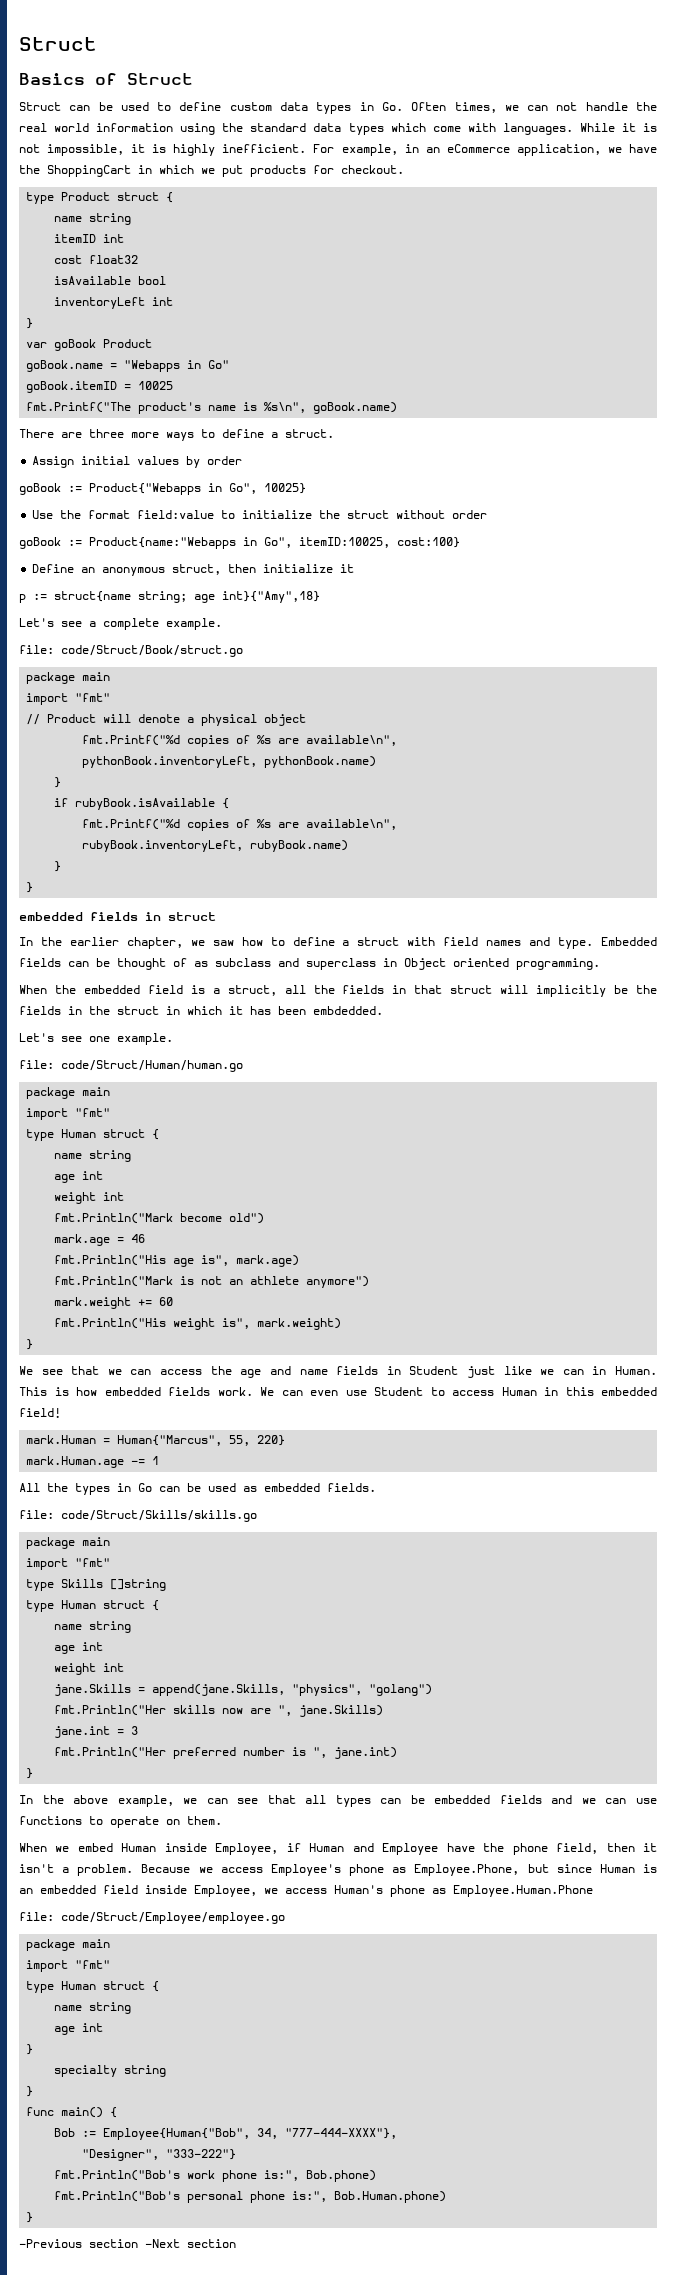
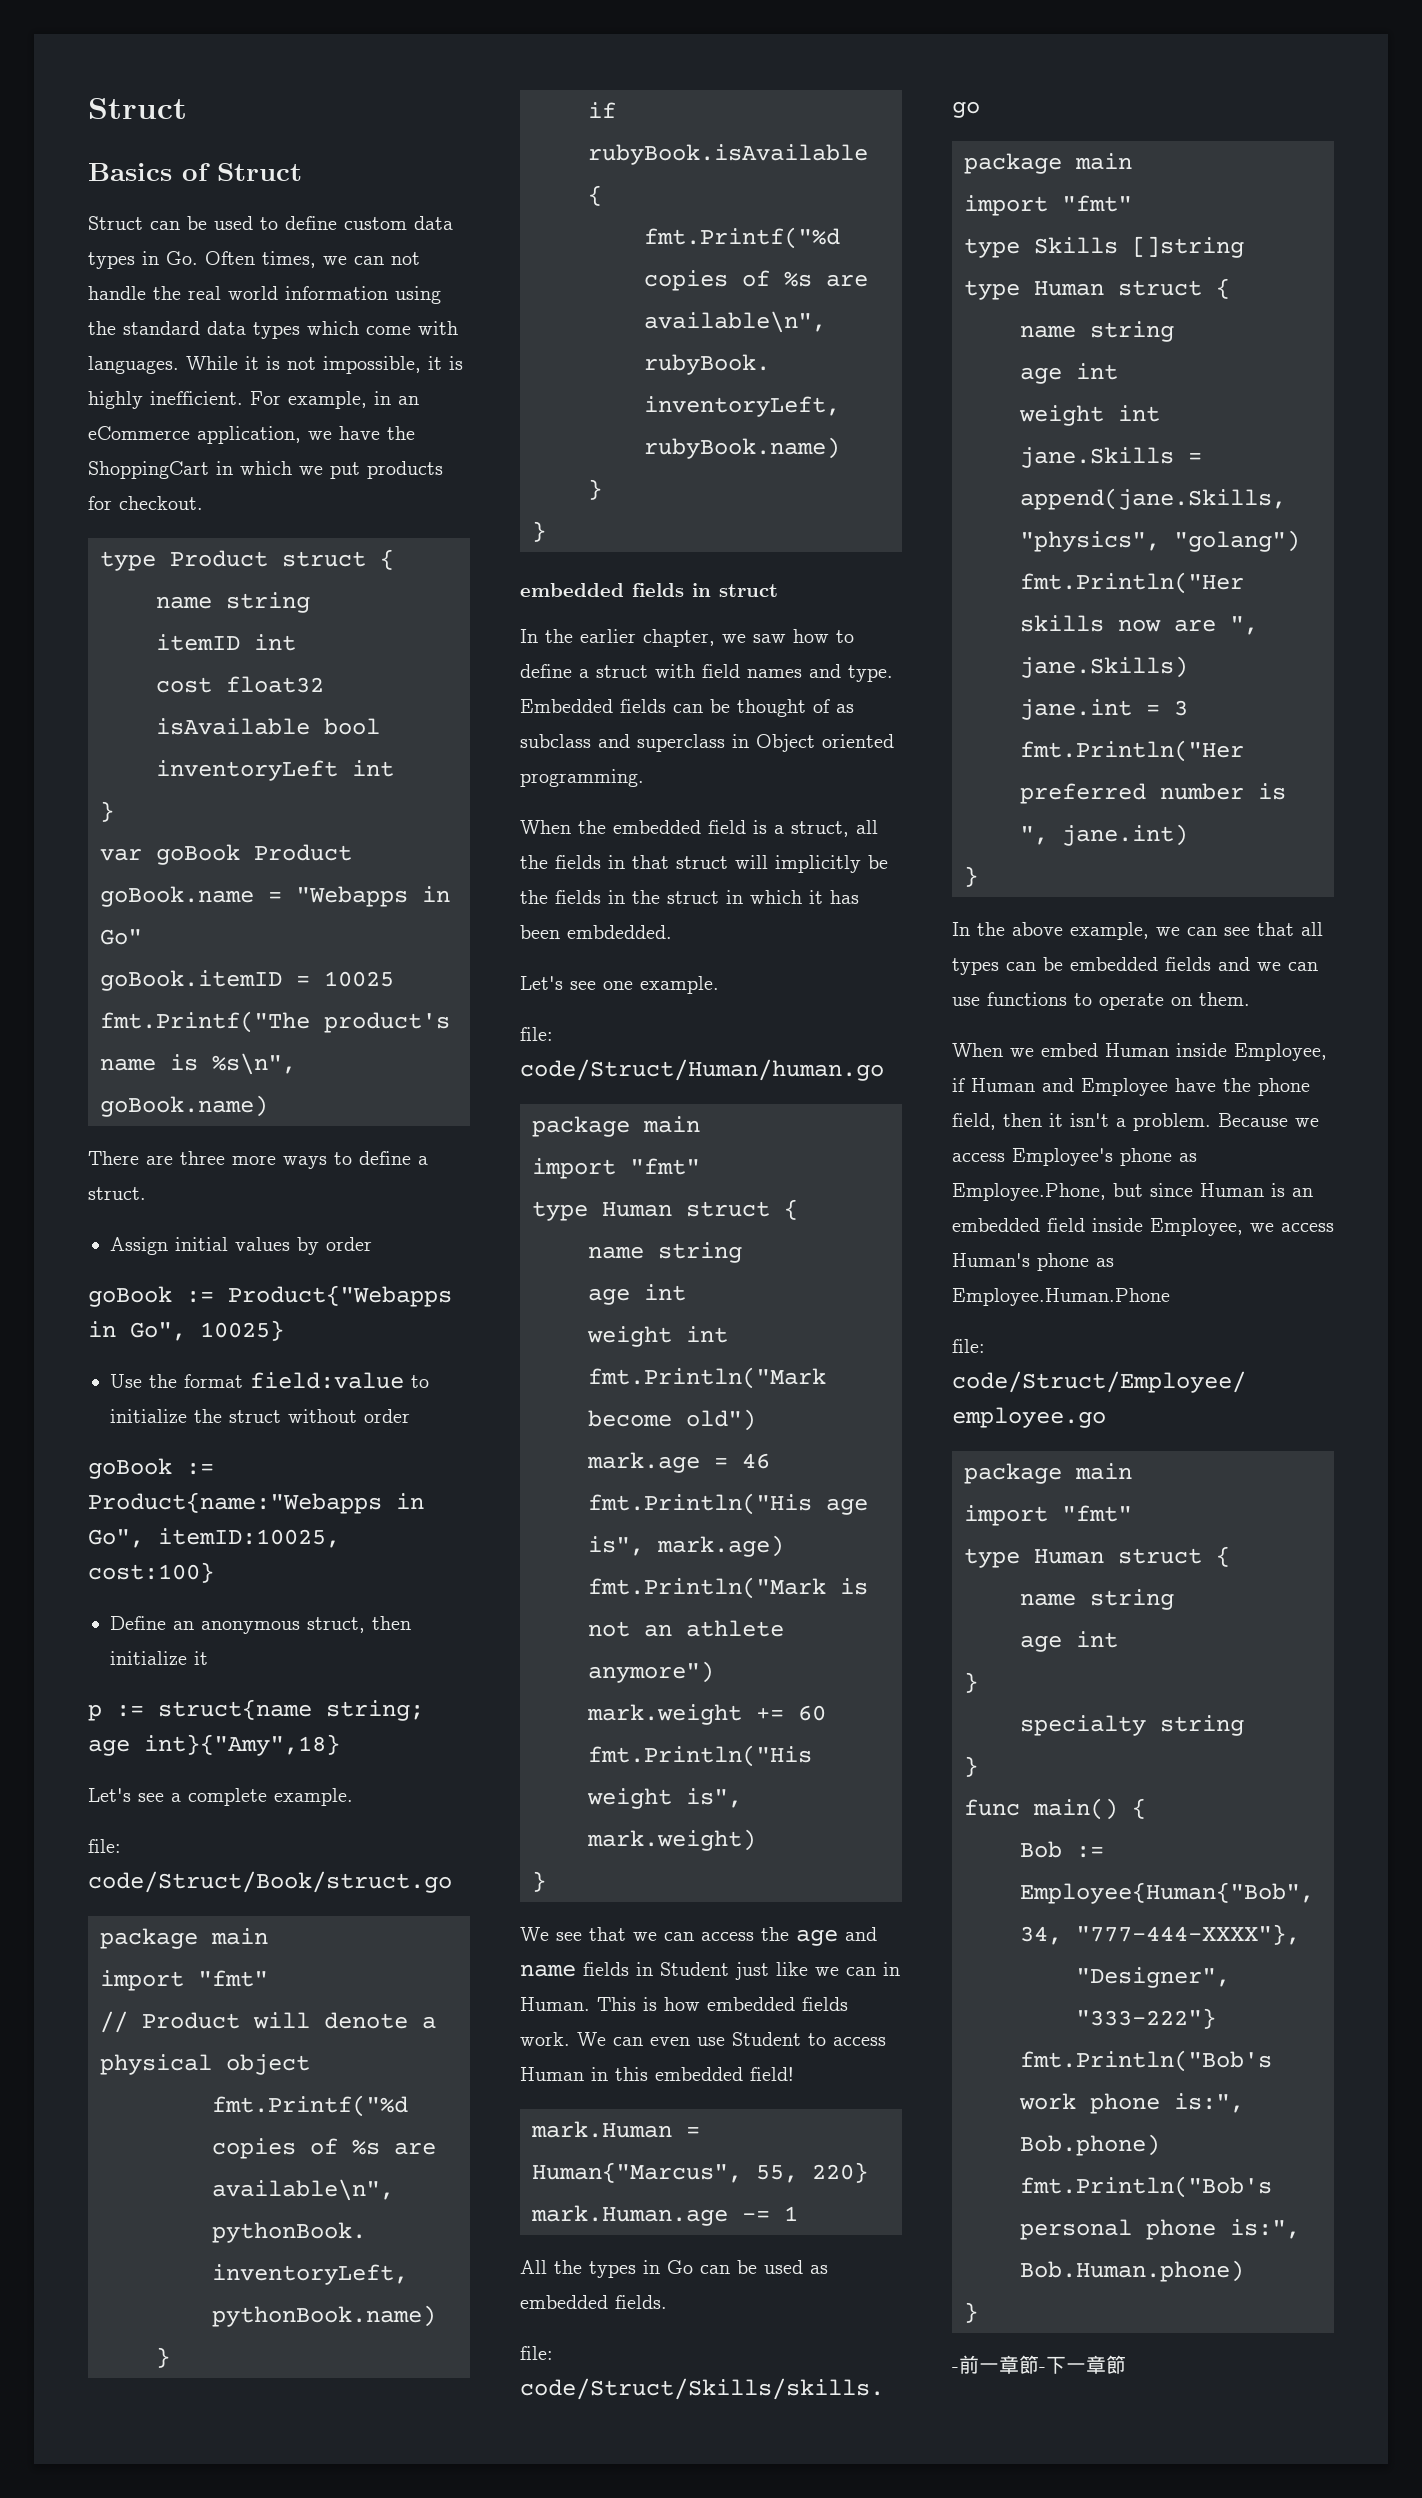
- -Previous section -Next section
+ -前一章節-下一章節

